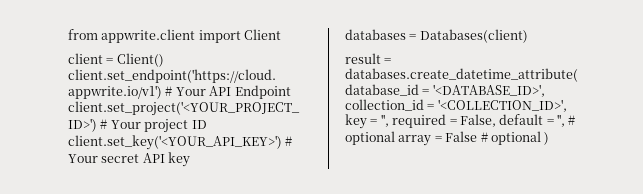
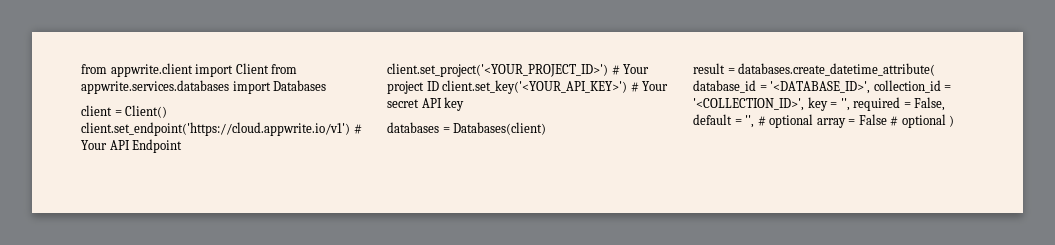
- from appwrite.client import Client
+ from appwrite.client import Client from appwrite.services.databases import Databases

